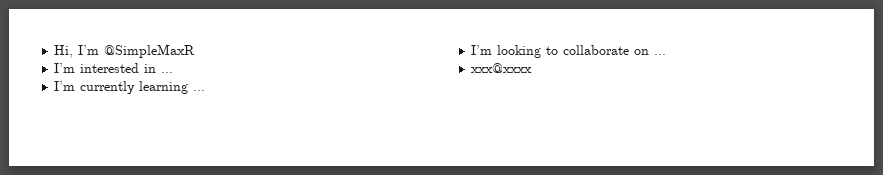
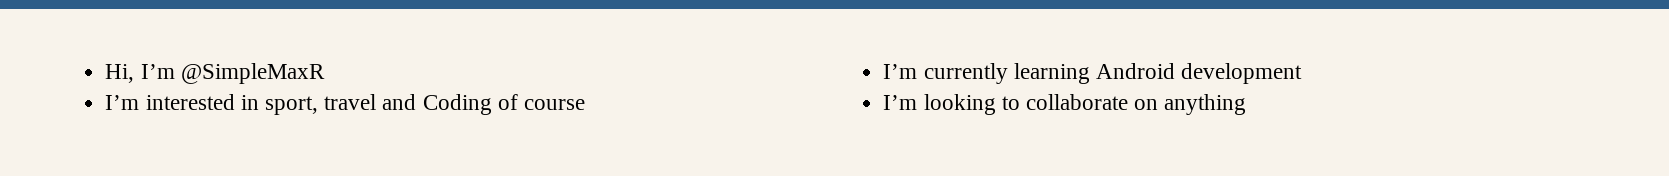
- I’m interested in ...
+ I’m interested in sport, travel and Coding of course
- I’m currently learning ...
+ I’m currently learning Android development
- I’m looking to collaborate on ...
- xxx@xxxx
+ I’m looking to collaborate on anything

